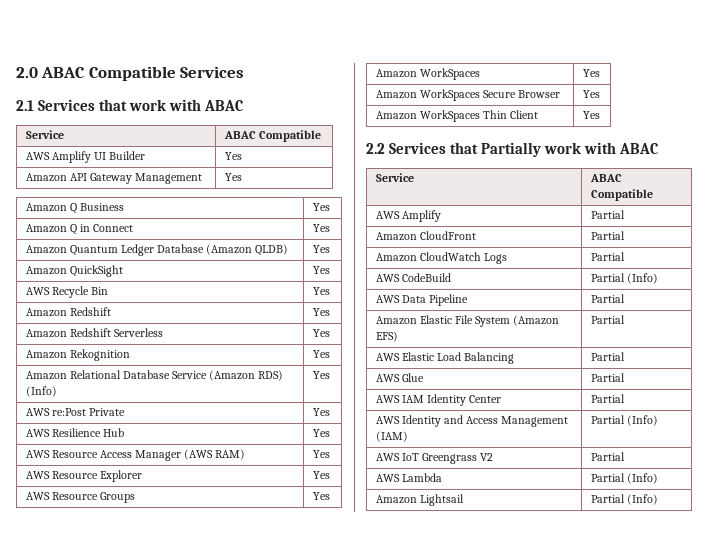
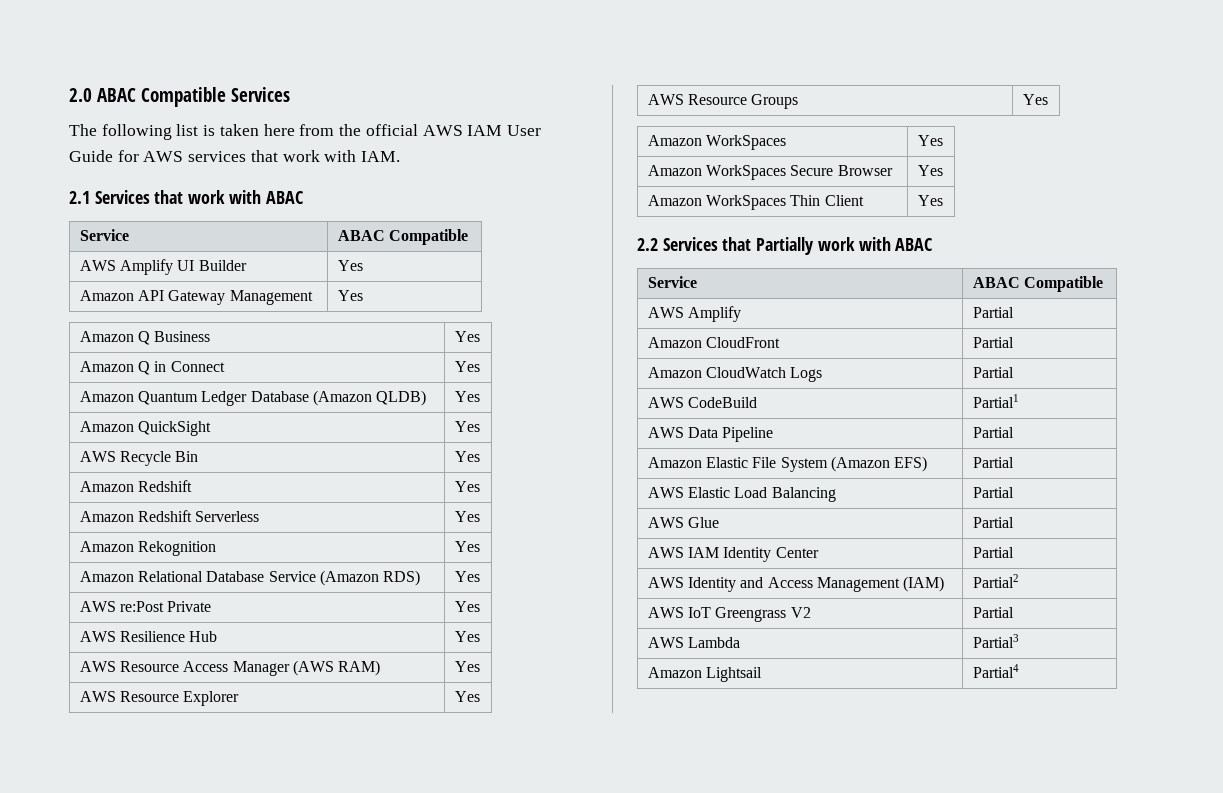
+ The following list is taken here from the official AWS IAM User Guide for AWS services that work with IAM.
- Amazon Relational Database Service (Amazon RDS) (Info) | Yes
+ Amazon Relational Database Service (Amazon RDS) | Yes
- AWS CodeBuild | Partial (Info)
+ AWS CodeBuild | Partial1
- AWS Identity and Access Management (IAM) | Partial (Info)
+ AWS Identity and Access Management (IAM) | Partial2
- AWS Lambda | Partial (Info)
+ AWS Lambda | Partial3
- Amazon Lightsail | Partial (Info)
+ Amazon Lightsail | Partial4

